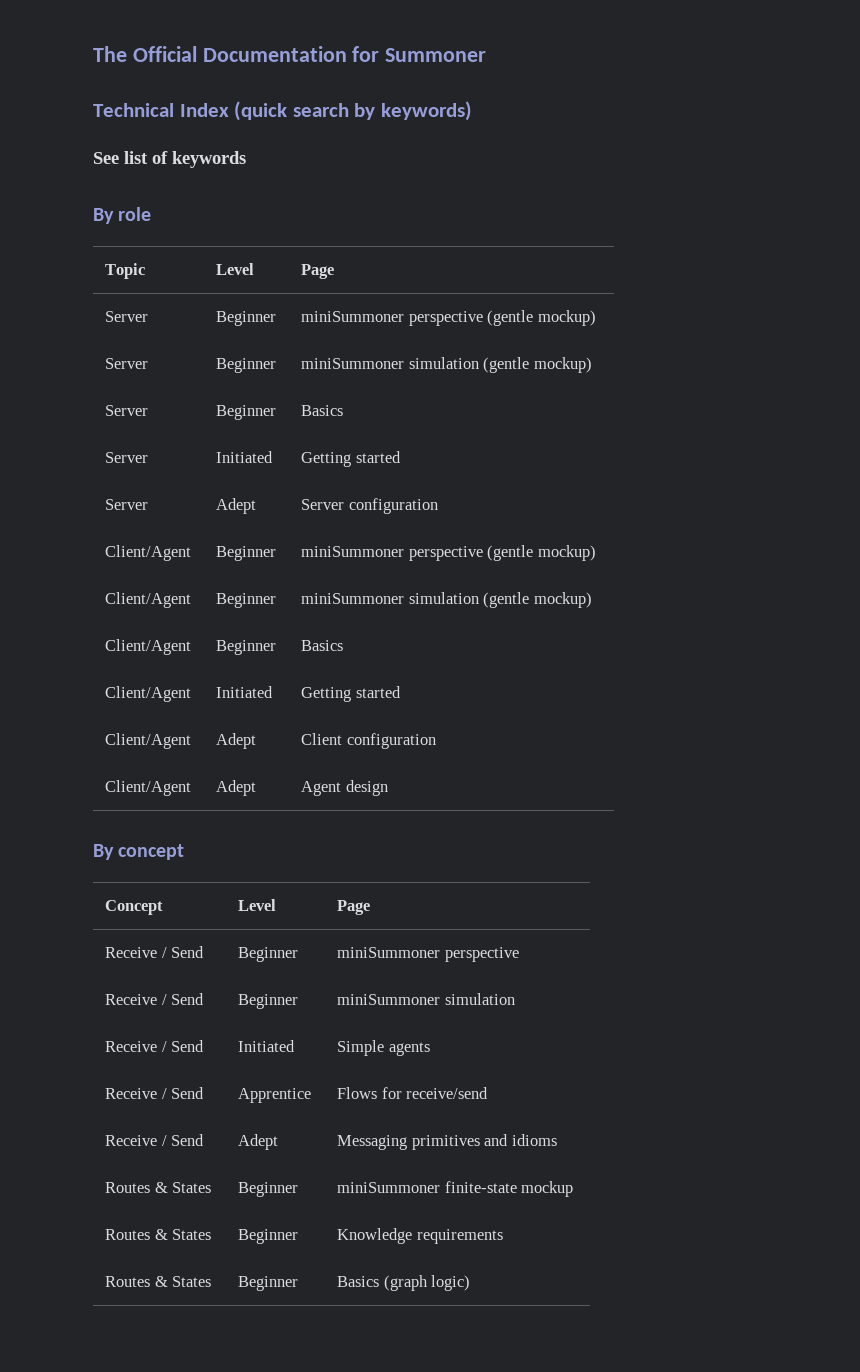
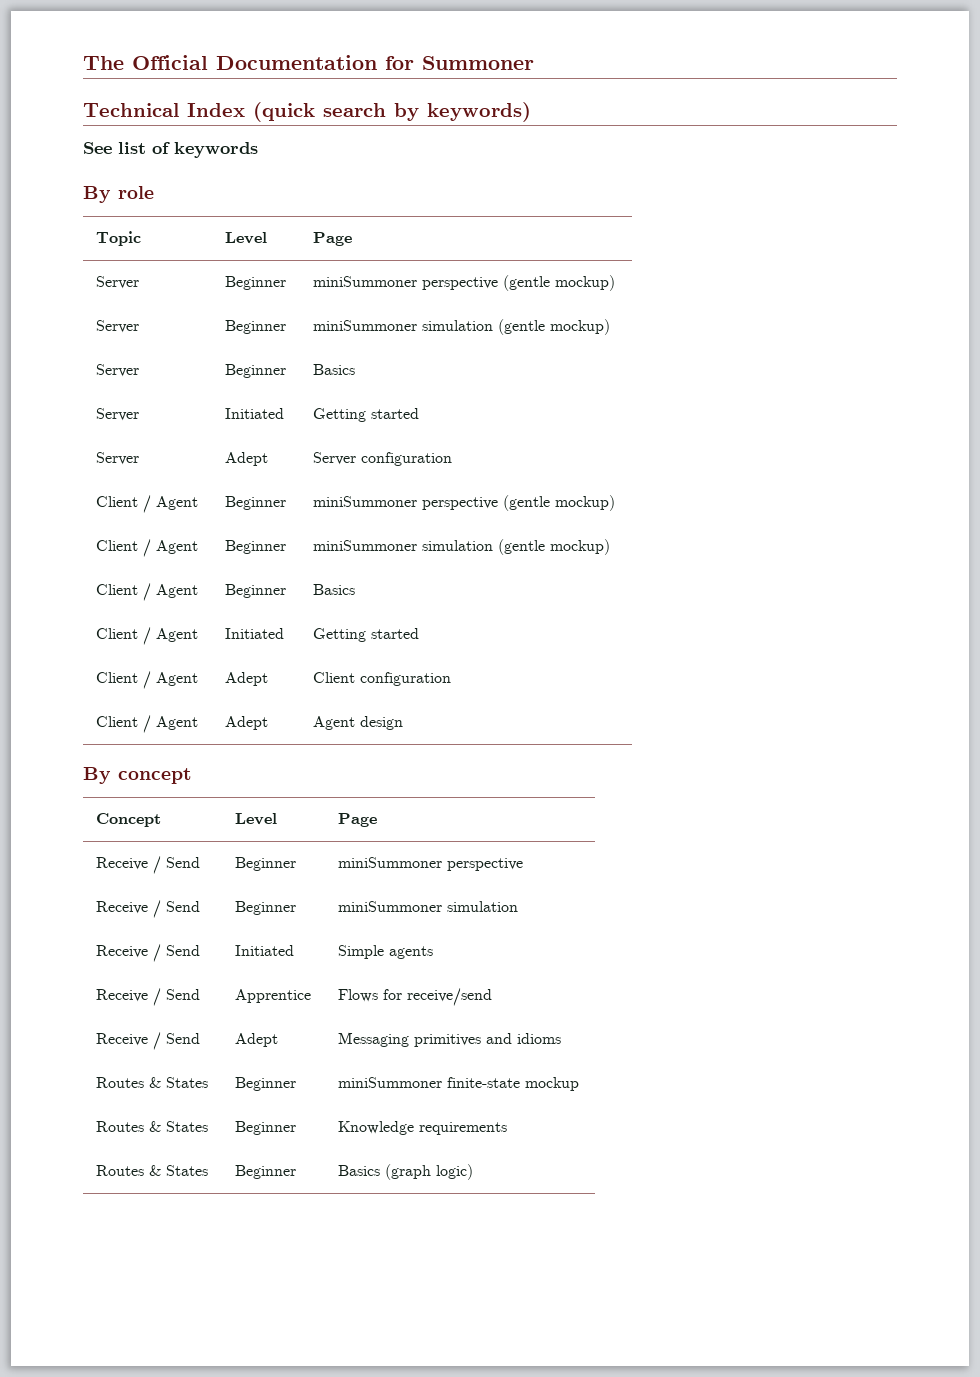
- Client/Agent | Beginner | miniSummoner perspective (gentle mockup)
- Client/Agent | Beginner | miniSummoner simulation (gentle mockup)
- Client/Agent | Beginner | Basics
- Client/Agent | Initiated | Getting started
- Client/Agent | Adept | Client configuration
+ Client / Agent | Beginner | miniSummoner perspective (gentle mockup)
+ Client / Agent | Beginner | miniSummoner simulation (gentle mockup)
+ Client / Agent | Beginner | Basics
+ Client / Agent | Initiated | Getting started
+ Client / Agent | Adept | Client configuration
- Client/Agent | Adept | Agent design
+ Client / Agent | Adept | Agent design

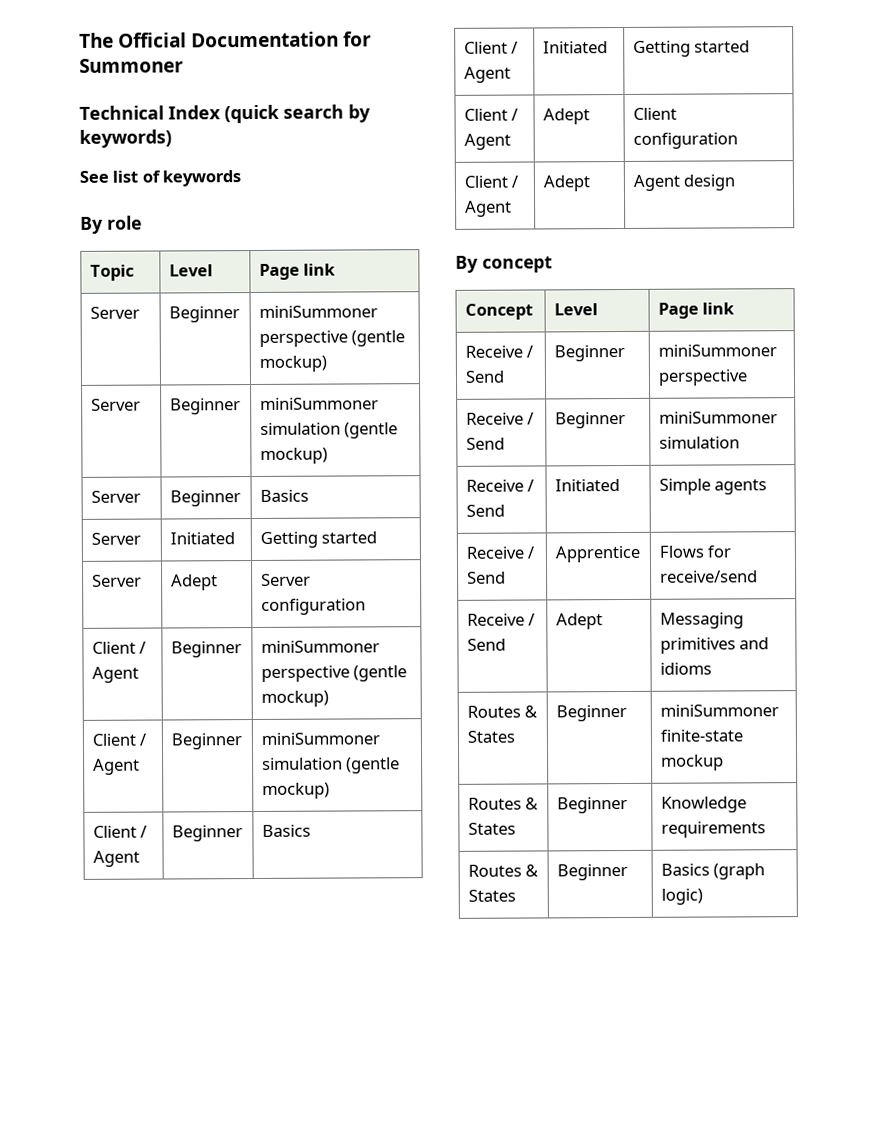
- Topic | Level | Page
+ Topic | Level | Page link
- Concept | Level | Page
+ Concept | Level | Page link

